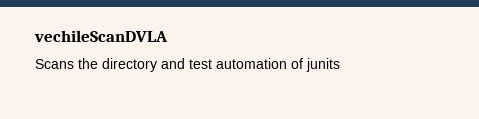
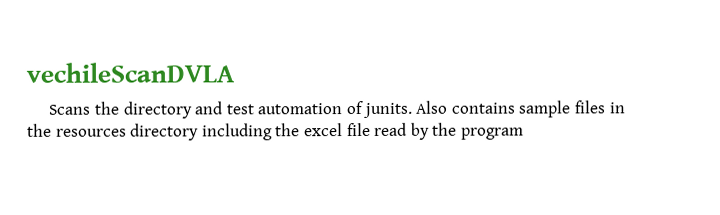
- Scans the directory and test automation of junits
+ Scans the directory and test automation of junits. Also contains sample files in the resources directory including the excel file read by the program

